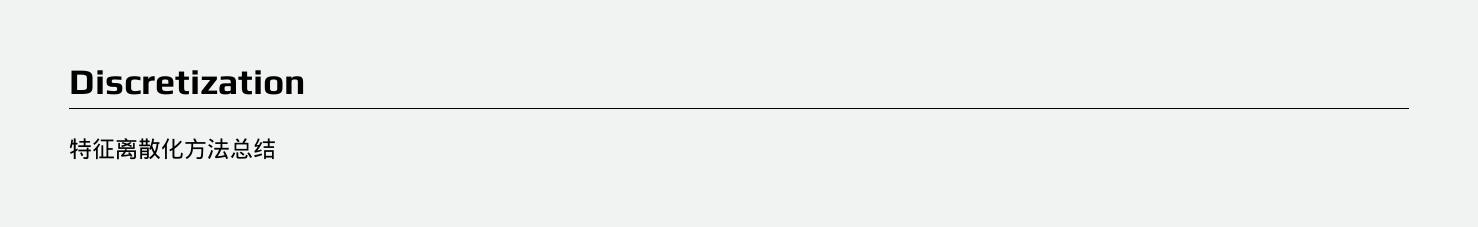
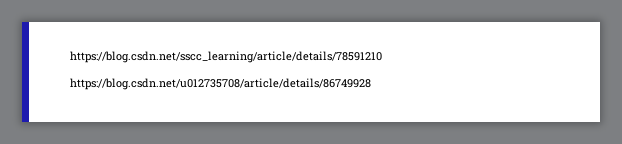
- Discretization
- 特征离散化方法总结
+ https://blog.csdn.net/sscc_learning/article/details/78591210
+ https://blog.csdn.net/u012735708/article/details/86749928

